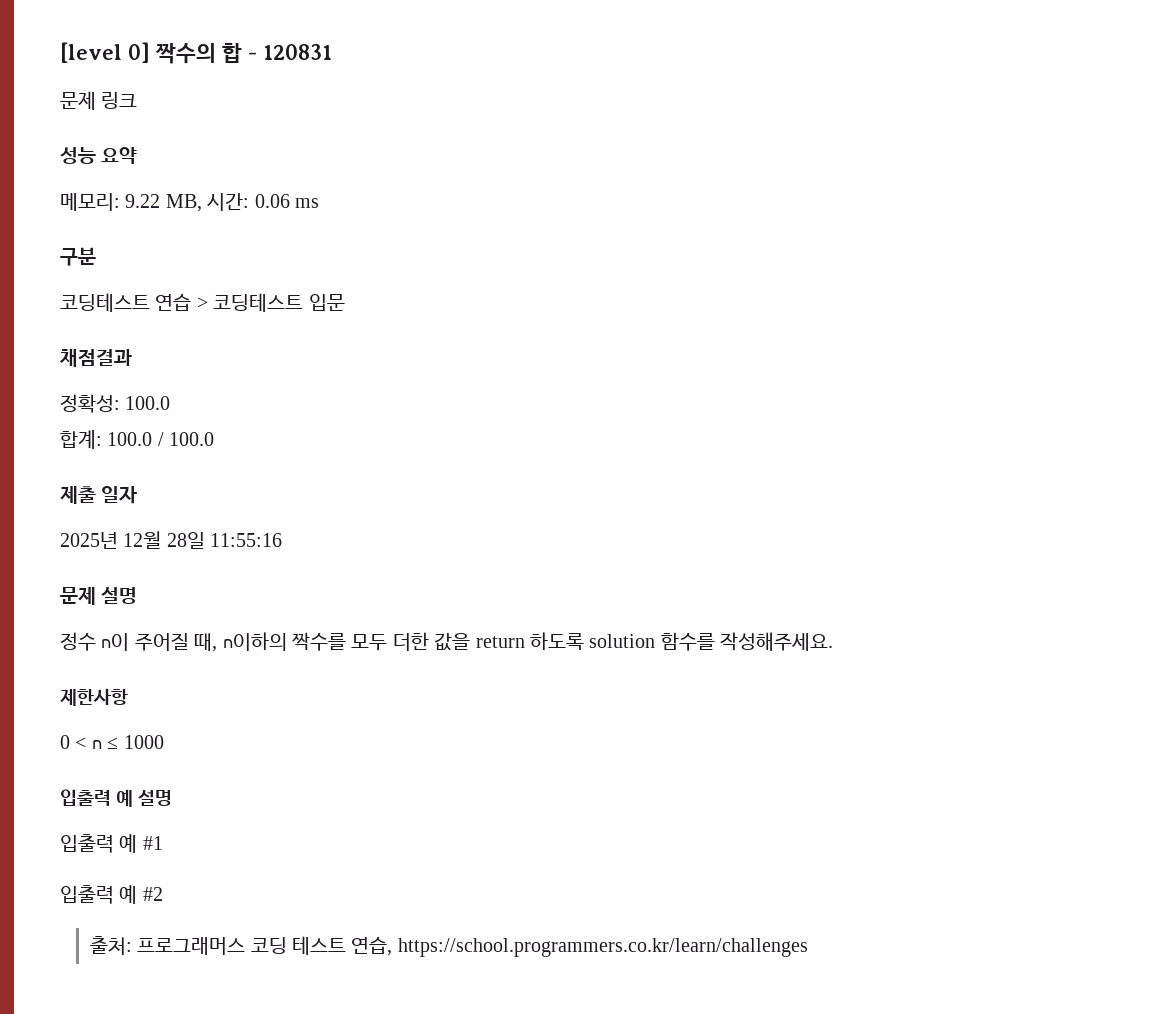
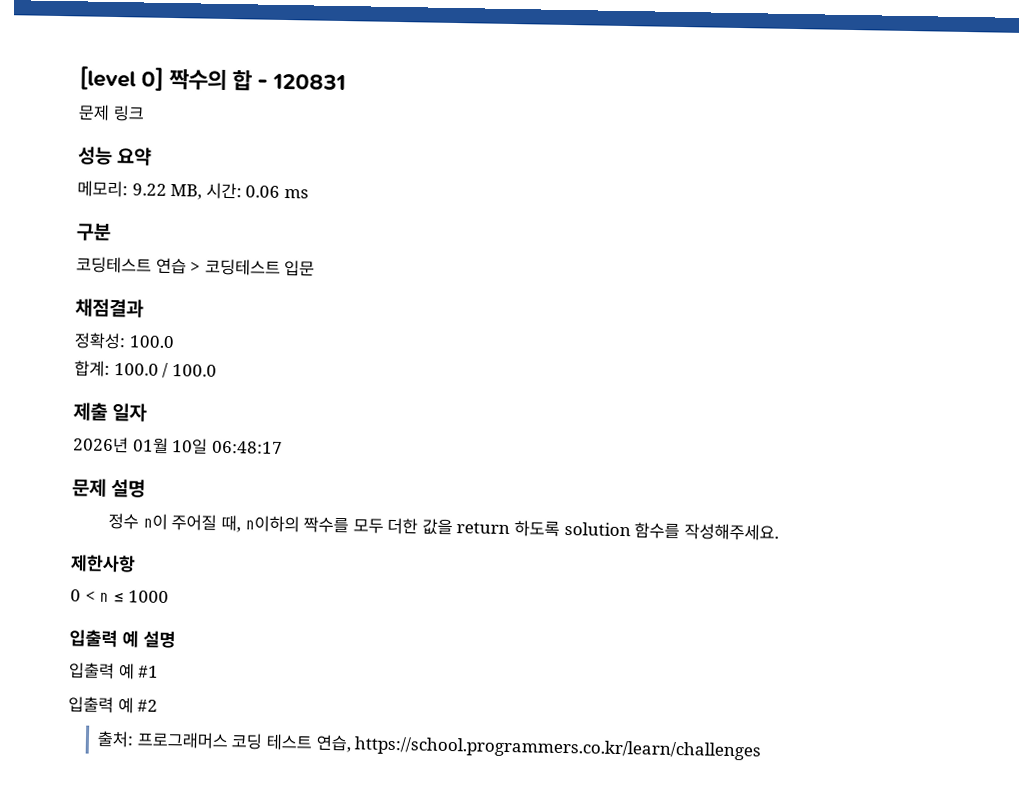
- 2025년 12월 28일 11:55:16
+ 2026년 01월 10일 06:48:17

